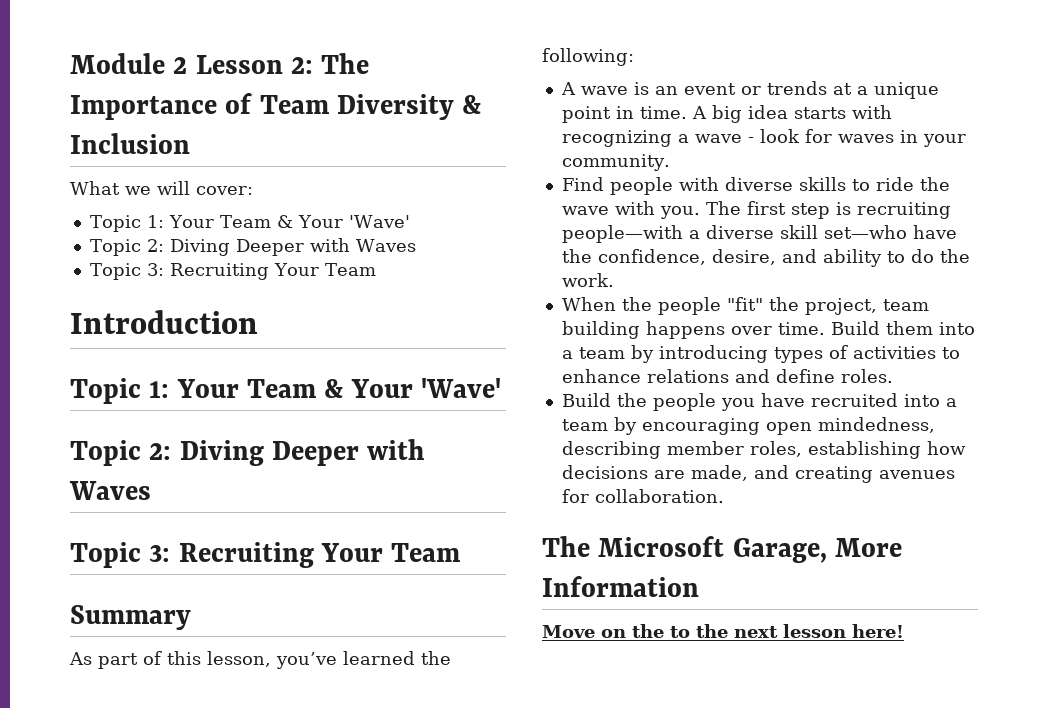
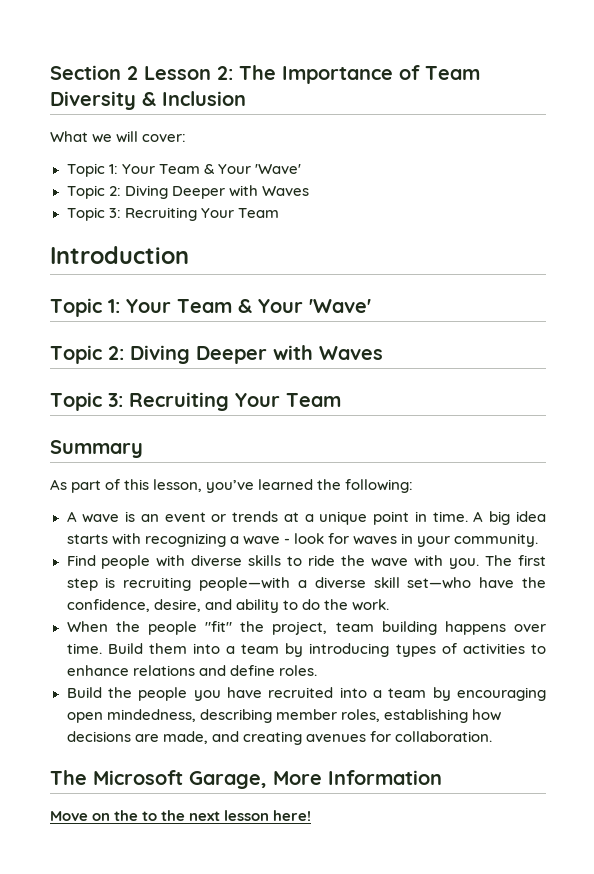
- Module 2 Lesson 2: The Importance of Team Diversity & Inclusion
+ Section 2 Lesson 2: The Importance of Team Diversity & Inclusion

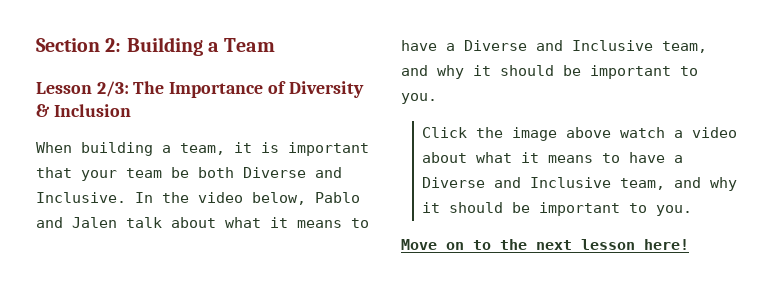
- Section 2 Lesson 2: The Importance of Team Diversity & Inclusion
+ Section 2: Building a Team
+ Lesson 2/3: The Importance of Diversity & Inclusion
- What we will cover:
- Topic 1: Your Team & Your 'Wave'
- Topic 2: Diving Deeper with Waves
- Topic 3: Recruiting Your Team
- Introduction
- Topic 1: Your Team & Your 'Wave'
- Topic 2: Diving Deeper with Waves
- Topic 3: Recruiting Your Team
- Summary
- As part of this lesson, you’ve learned the following:
- A wave is an event or trends at a unique point in time. A big idea starts with recognizing a wave - look for waves in your community.
- Find people with diverse skills to ride the wave with you. The first step is recruiting people—with a diverse skill set—who have the confidence, desire, and ability to do the work.
- When the people "fit" the project, team building happens over time. Build them into a team by introducing types of activities to enhance relations and define roles.
- Build the people you have recruited into a team by encouraging open mindedness, describing member roles, establishing how decisions are made, and creating avenues for collaboration.
- The Microsoft Garage, More Information
+ When building a team, it is important that your team be both Diverse and Inclusive. In the video below, Pablo and Jalen talk about what it means to have a Diverse and Inclusive team, and why it should be important to you.
+ Click the image above watch a video about what it means to have a Diverse and Inclusive team, and why it should be important to you.
- Move on the to the next lesson here!
+ Move on to the next lesson here!

